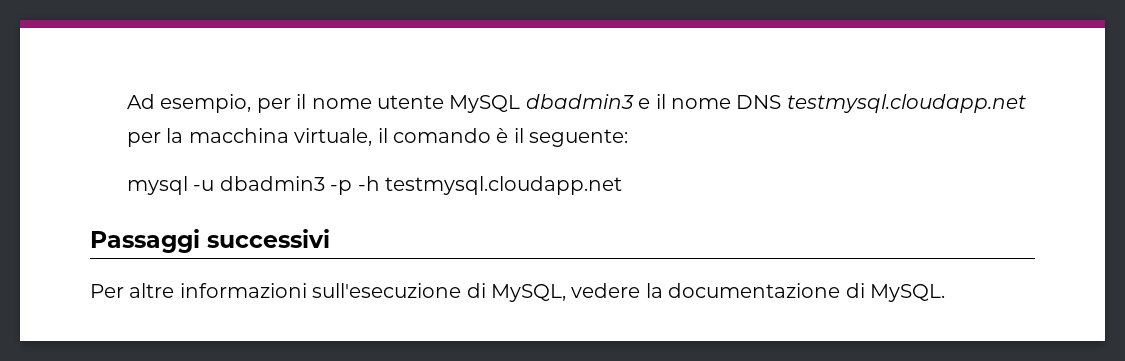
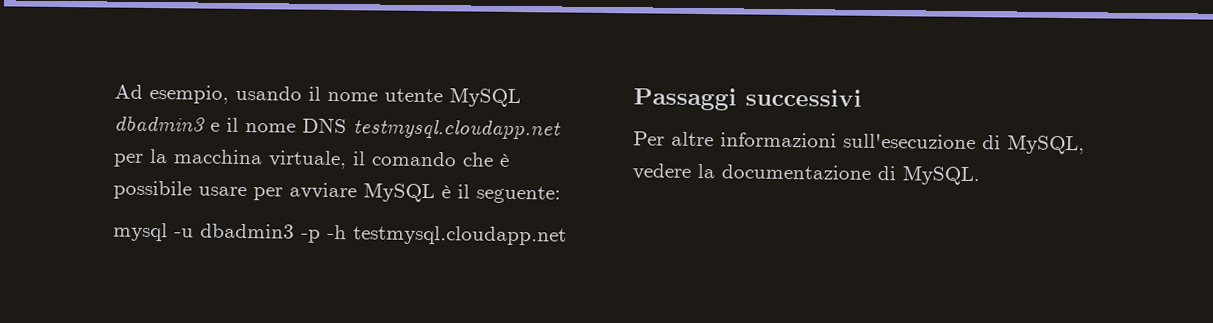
- Ad esempio, per il nome utente MySQL dbadmin3 e il nome DNS testmysql.cloudapp.net per la macchina virtuale, il comando è il seguente:
+ Ad esempio, usando il nome utente MySQL dbadmin3 e il nome DNS testmysql.cloudapp.net per la macchina virtuale, il comando che è possibile usare per avviare MySQL è il seguente:

